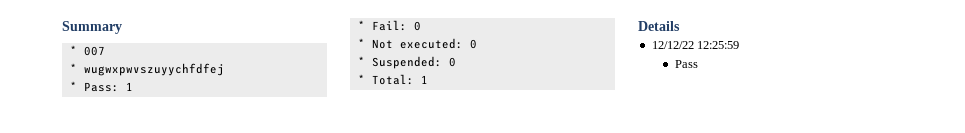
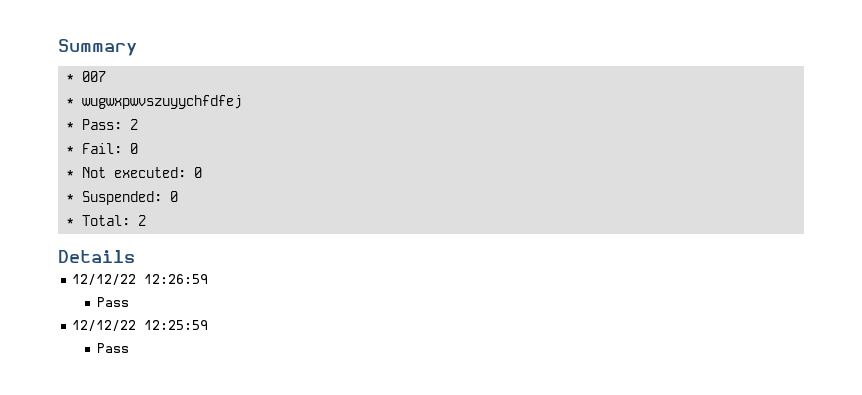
- * Pass: 1
+ * Pass: 2
- * Total: 1
+ * Total: 2
+ 12/12/22 12:26:59
+ Pass

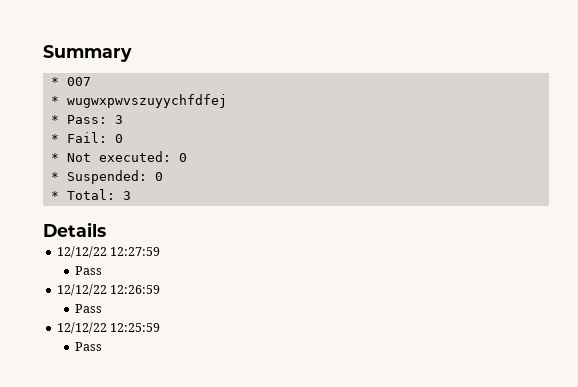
- * Pass: 2
+ * Pass: 3
- * Total: 2
+ * Total: 3
+ 12/12/22 12:27:59
+ Pass

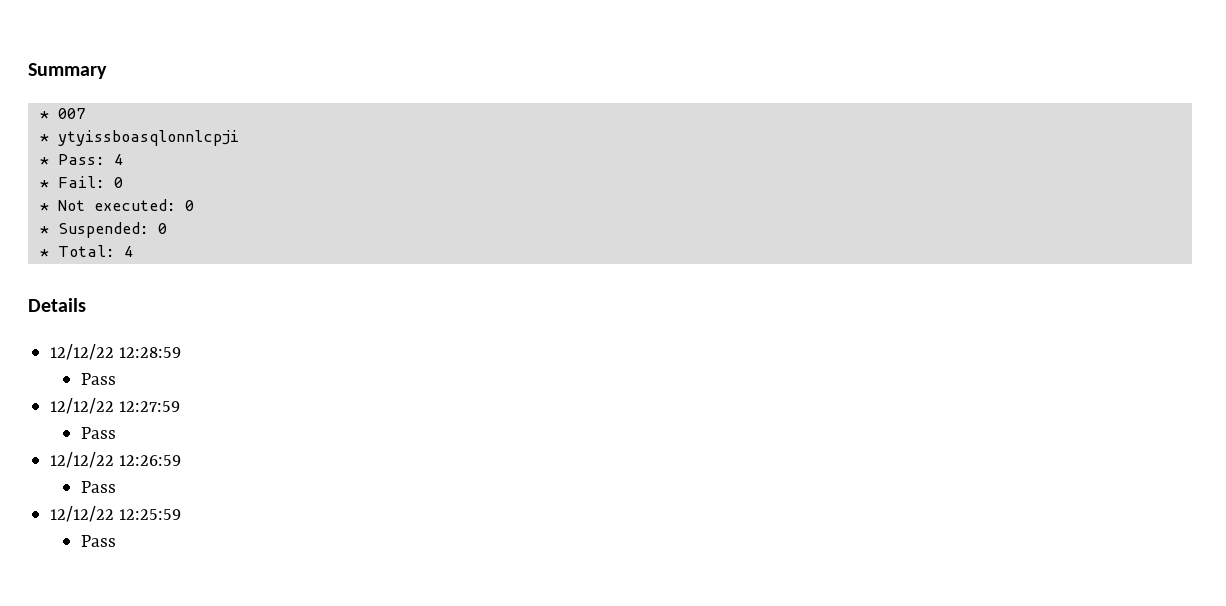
- * wugwxpwvszuyychfdfej
+ * ytyissboasqlonnlcpji
- * Pass: 3
+ * Pass: 4
- * Total: 3
+ * Total: 4
+ 12/12/22 12:28:59
+ Pass

